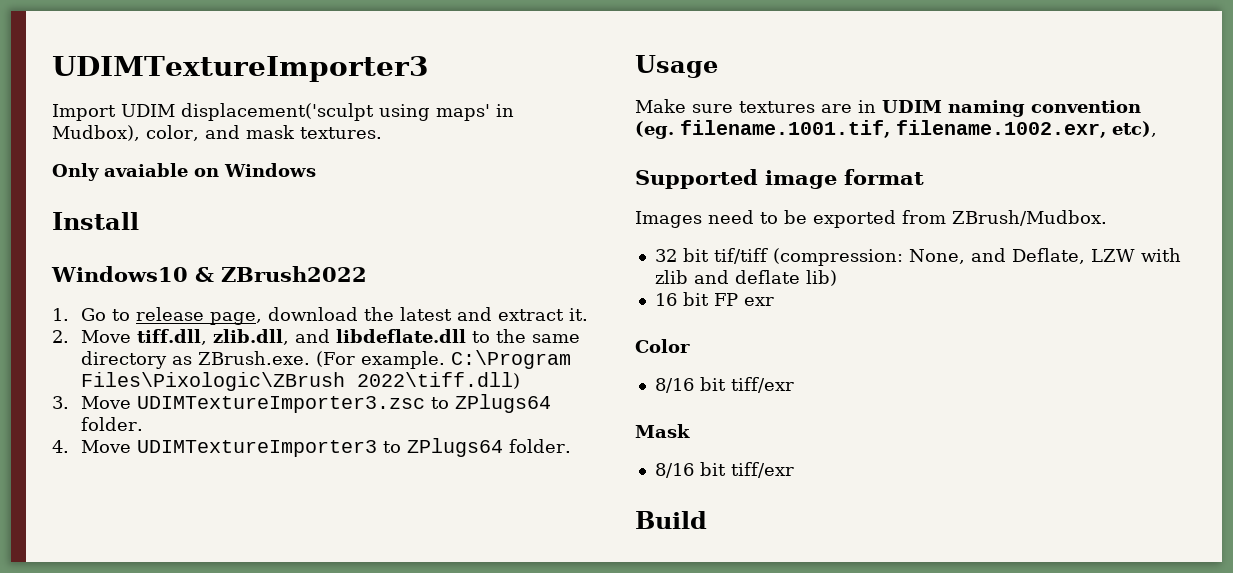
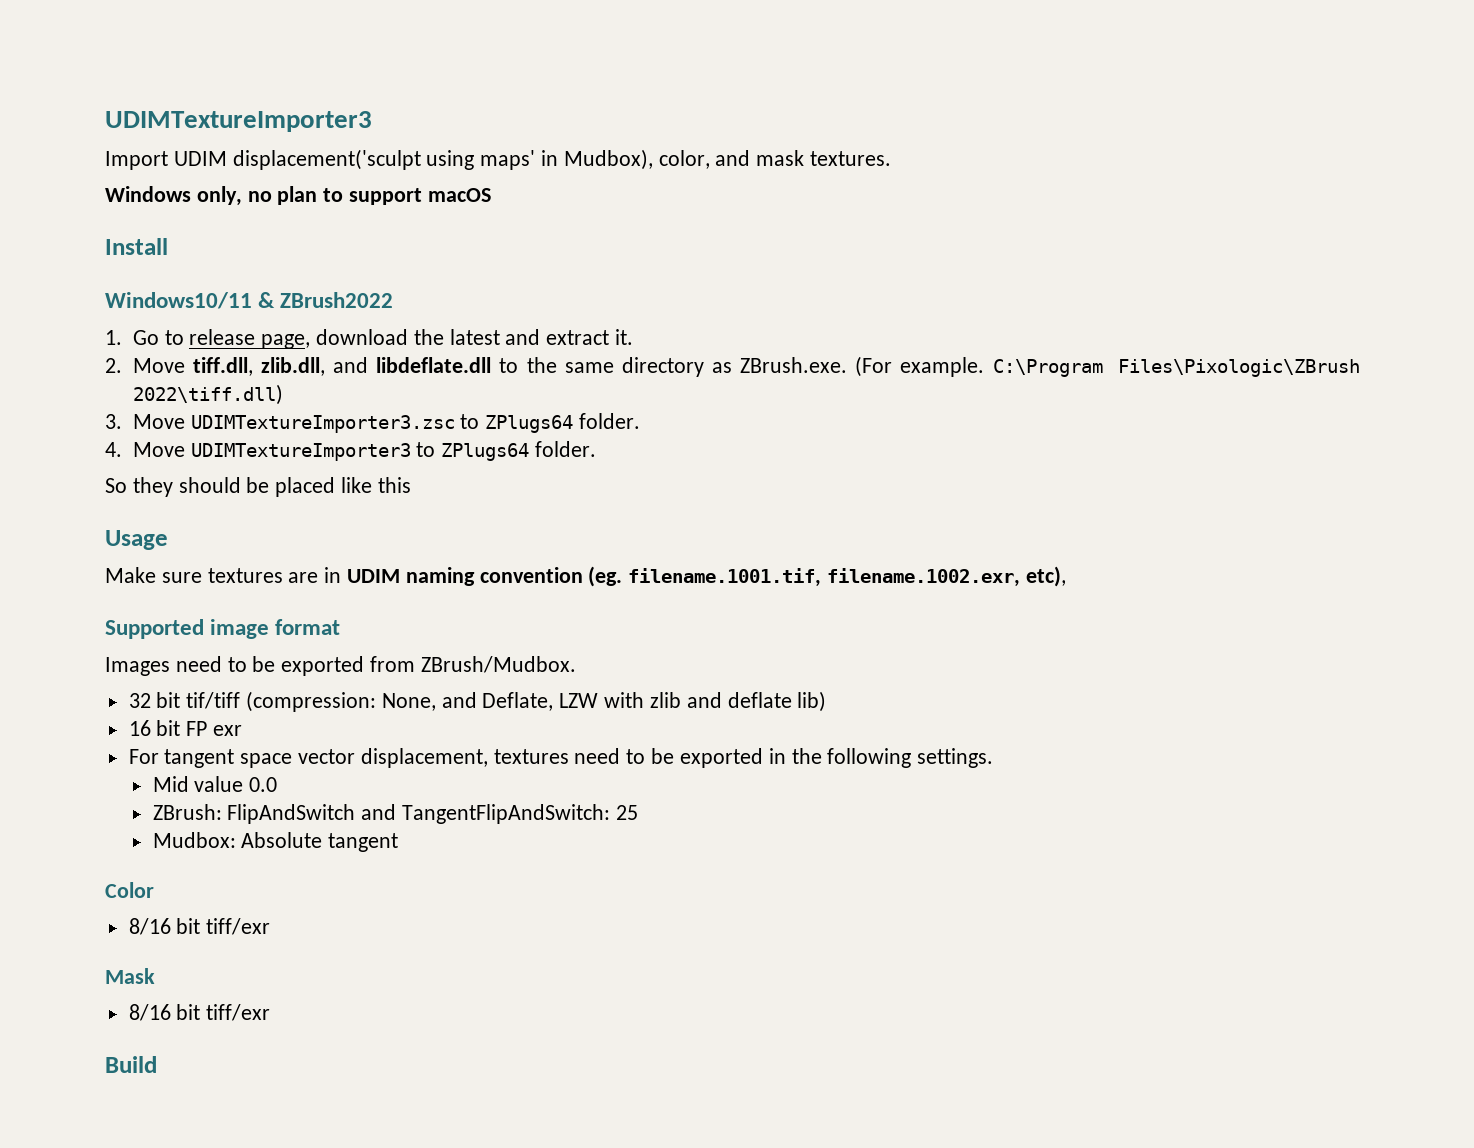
- Only avaiable on Windows
+ Windows only, no plan to support macOS
- Windows10 & ZBrush2022
+ Windows10/11 & ZBrush2022
+ So they should be placed like this
+ For tangent space vector displacement, textures need to be exported in the following settings.
+ Mid value 0.0
+ ZBrush: FlipAndSwitch and TangentFlipAndSwitch: 25
+ Mudbox: Absolute tangent

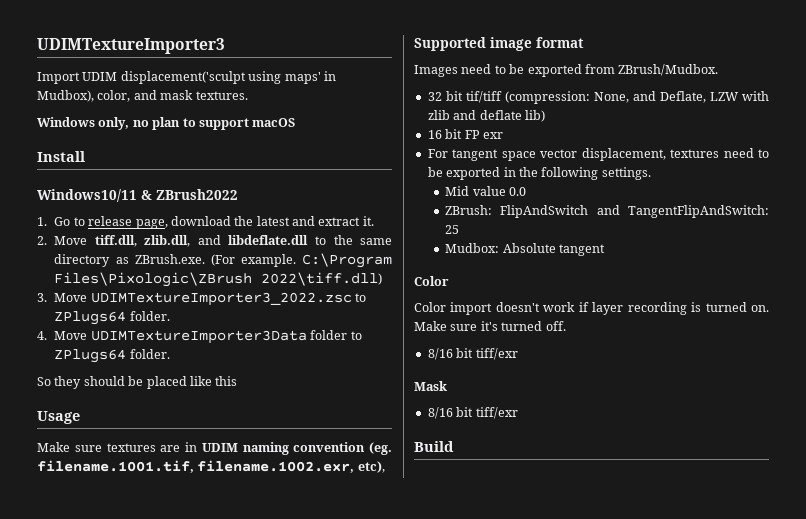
- 3. Move UDIMTextureImporter3.zsc to ZPlugs64 folder.
+ 3. Move UDIMTextureImporter3_2022.zsc to ZPlugs64 folder.
- 4. Move UDIMTextureImporter3 to ZPlugs64 folder.
+ 4. Move UDIMTextureImporter3Data folder to ZPlugs64 folder.
+ Color import doesn't work if layer recording is turned on. Make sure it's turned off.

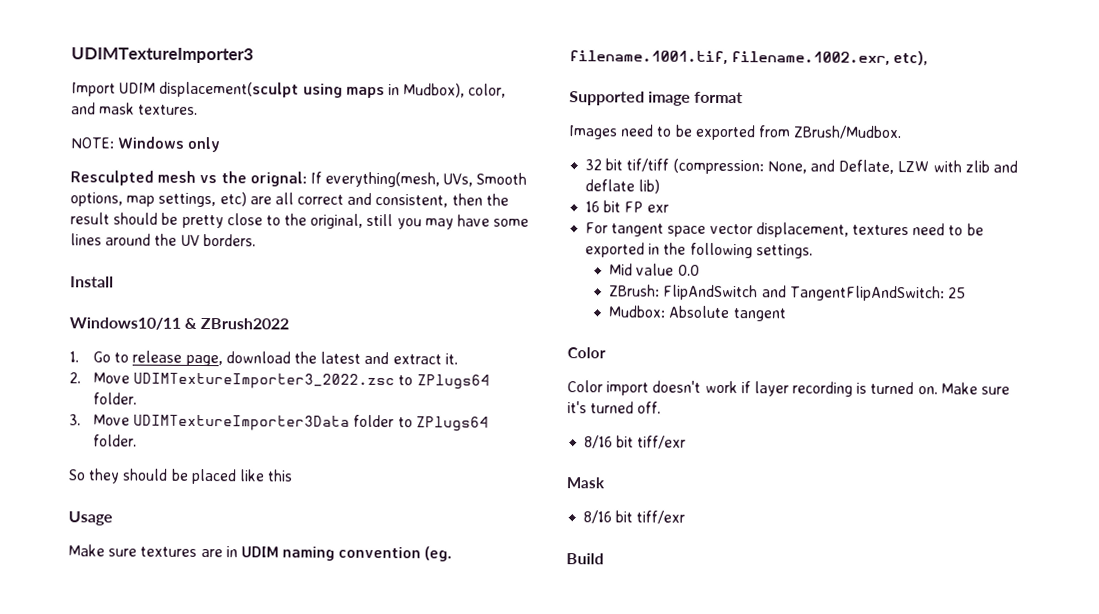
- Import UDIM displacement('sculpt using maps' in Mudbox), color, and mask textures.
+ Import UDIM displacement(sculpt using maps in Mudbox), color, and mask textures.
- Windows only, no plan to support macOS
+ NOTE: Windows only
+ Resculpted mesh vs the orignal: If everything(mesh, UVs, Smooth options, map settings, etc) are all correct and consistent, then the result should be pretty close to the original, still you may have some lines around the UV borders.
- 2. Move tiff.dll, zlib.dll, and libdeflate.dll to the same directory as ZBrush.exe. (For example. C:\Program Files\Pixologic\ZBrush 2022\tiff.dll)
- 3. Move UDIMTextureImporter3_2022.zsc to ZPlugs64 folder.
+ 2. Move UDIMTextureImporter3_2022.zsc to ZPlugs64 folder.
- 4. Move UDIMTextureImporter3Data folder to ZPlugs64 folder.
+ 3. Move UDIMTextureImporter3Data folder to ZPlugs64 folder.

